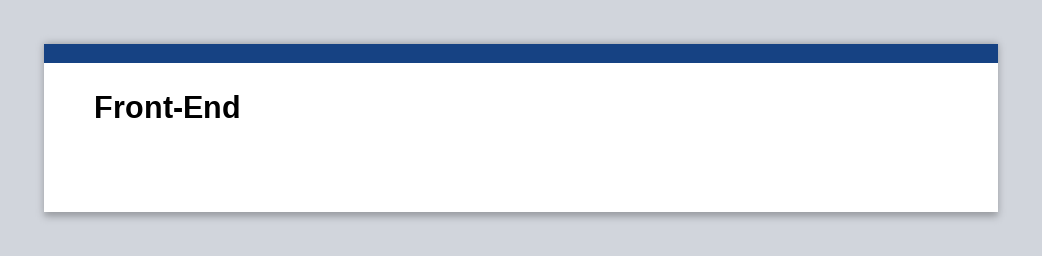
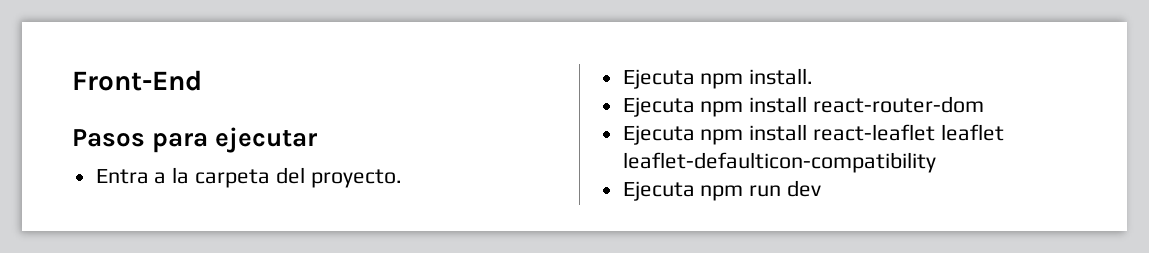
+ Pasos para ejecutar
+ Entra a la carpeta del proyecto.
+ Ejecuta npm install.
+ Ejecuta npm install react-router-dom
+ Ejecuta npm install react-leaflet leaflet leaflet-defaulticon-compatibility
+ Ejecuta npm run dev

